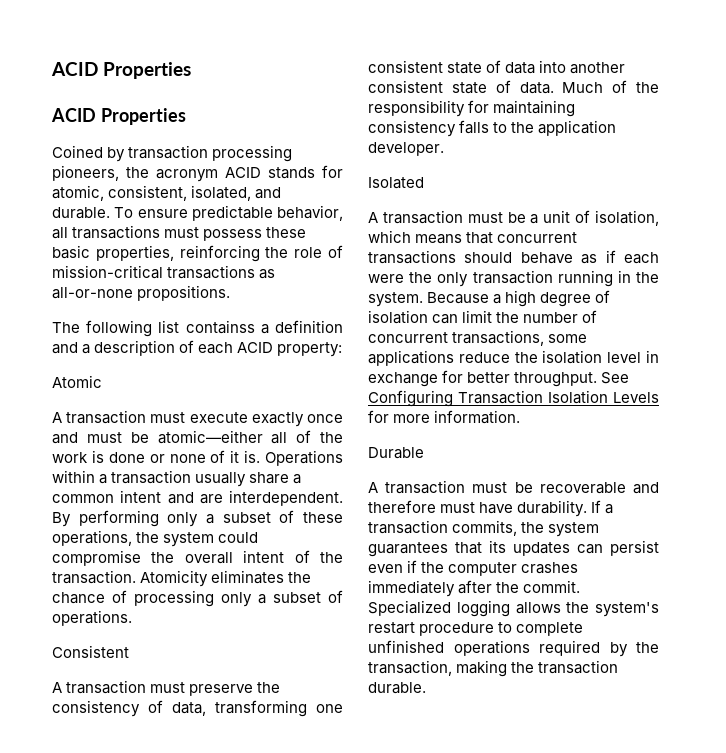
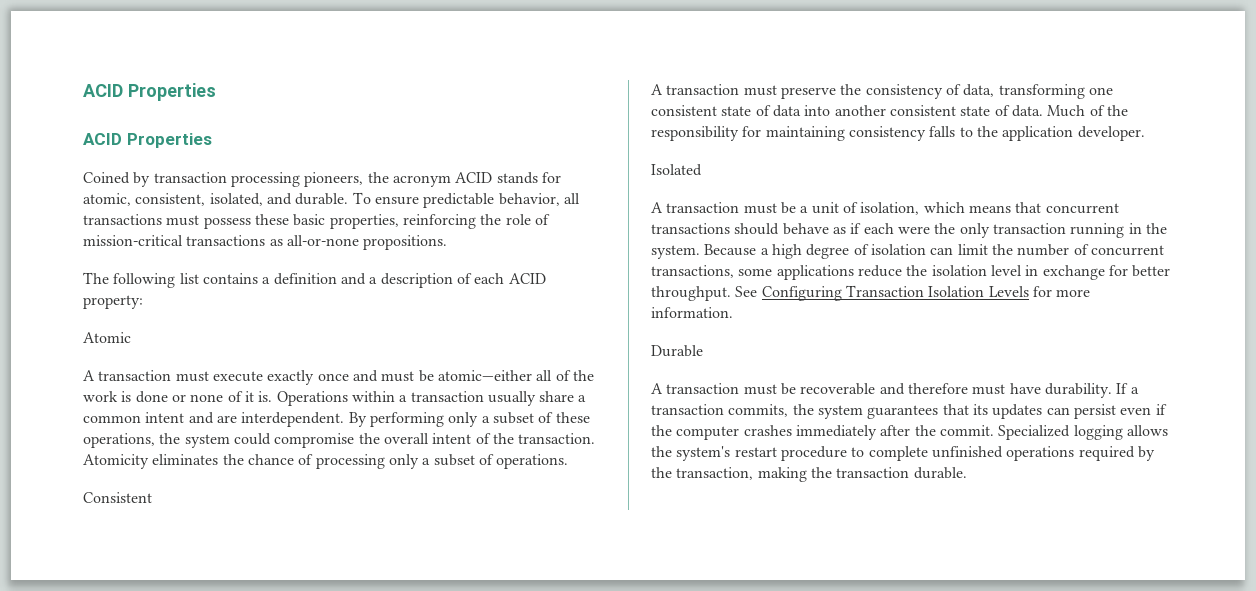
- The following list containss a definition and a description of each ACID property:
+ The following list contains a definition and a description of each ACID property:

